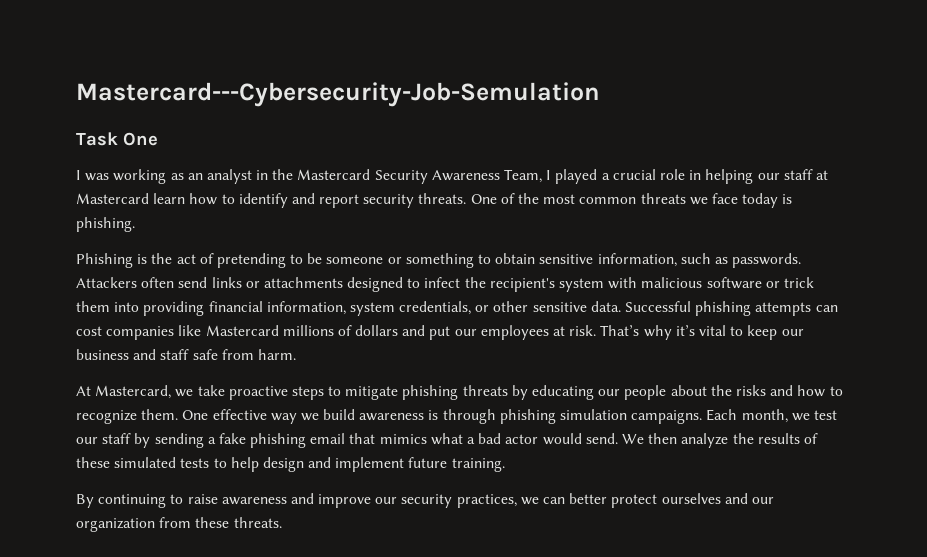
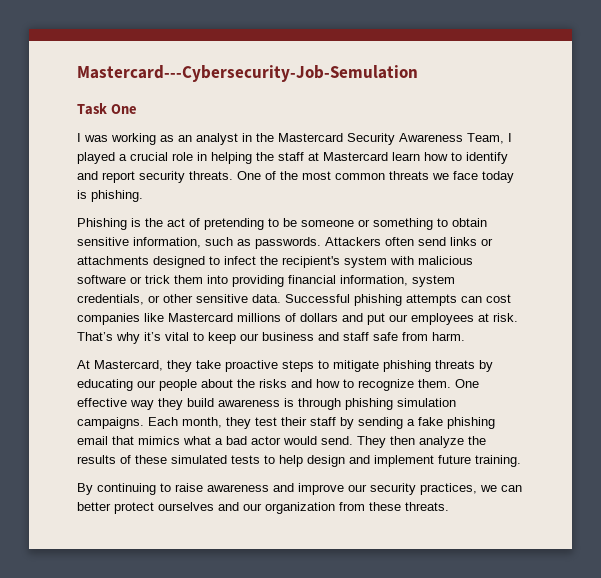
- I was working as an analyst in the Mastercard Security Awareness Team, I played a crucial role in helping our staff at Mastercard learn how to identify and report security threats.
+ I was working as an analyst in the Mastercard Security Awareness Team, I played a crucial role in helping the staff at Mastercard learn how to identify and report security threats.
- At Mastercard, we take proactive steps to mitigate phishing threats by educating our people about the risks and how to recognize them.
+ At Mastercard, they take proactive steps to mitigate phishing threats by educating our people about the risks and how to recognize them.
- One effective way we build awareness is through phishing simulation campaigns.
+ One effective way they build awareness is through phishing simulation campaigns.
- Each month, we test our staff by sending a fake phishing email that mimics what a bad actor would send.
+ Each month, they test their staff by sending a fake phishing email that mimics what a bad actor would send.
- We then analyze the results of these simulated tests to help design and implement future training.
+ They then analyze the results of these simulated tests to help design and implement future training.

